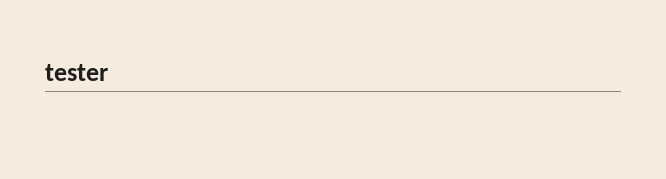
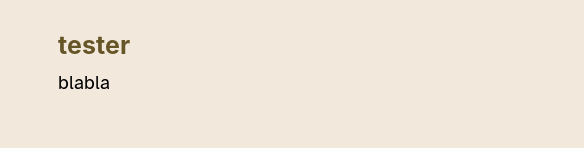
+ blabla

